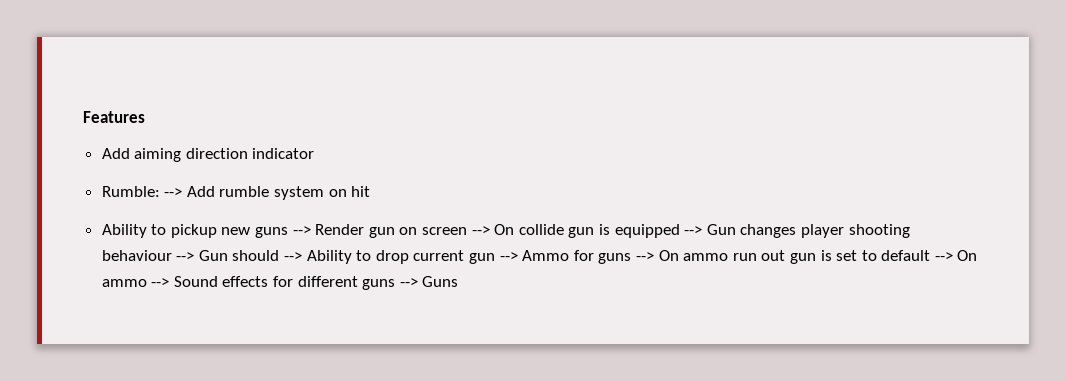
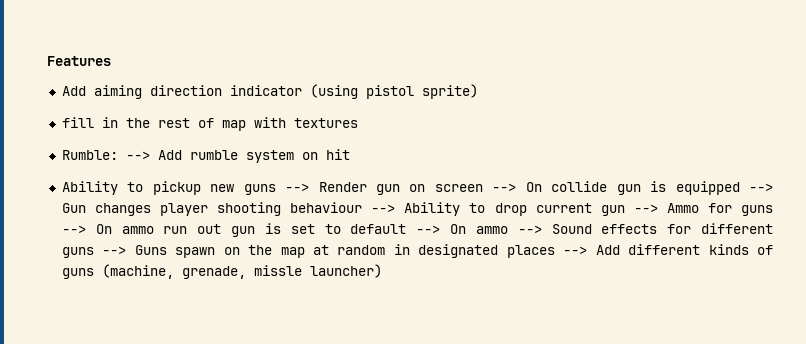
- Add aiming direction indicator
+ Add aiming direction indicator (using pistol sprite)
+ fill in the rest of map with textures
- Ability to pickup new guns --> Render gun on screen --> On collide gun is equipped --> Gun changes player shooting behaviour --> Gun should --> Ability to drop current gun --> Ammo for guns --> On ammo run out gun is set to default --> On ammo --> Sound effects for different guns --> Guns
+ Ability to pickup new guns --> Render gun on screen --> On collide gun is equipped --> Gun changes player shooting behaviour --> Ability to drop current gun --> Ammo for guns --> On ammo run out gun is set to default --> On ammo --> Sound effects for different guns --> Guns spawn on the map at random in designated places --> Add different kinds of guns (machine, grenade, missle launcher)

